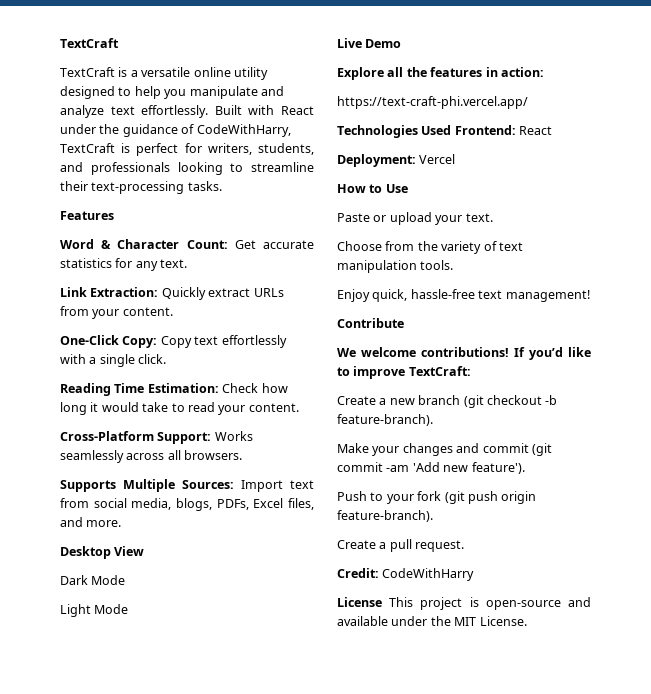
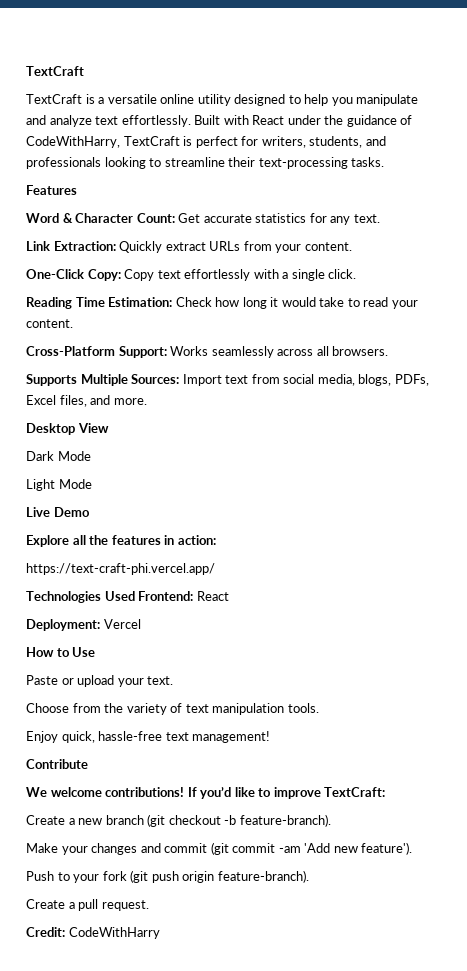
- License This project is open-source and available under the MIT License.

